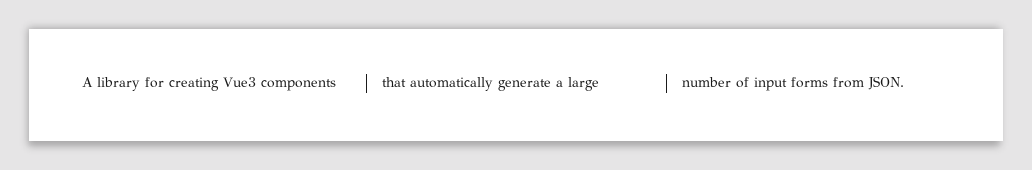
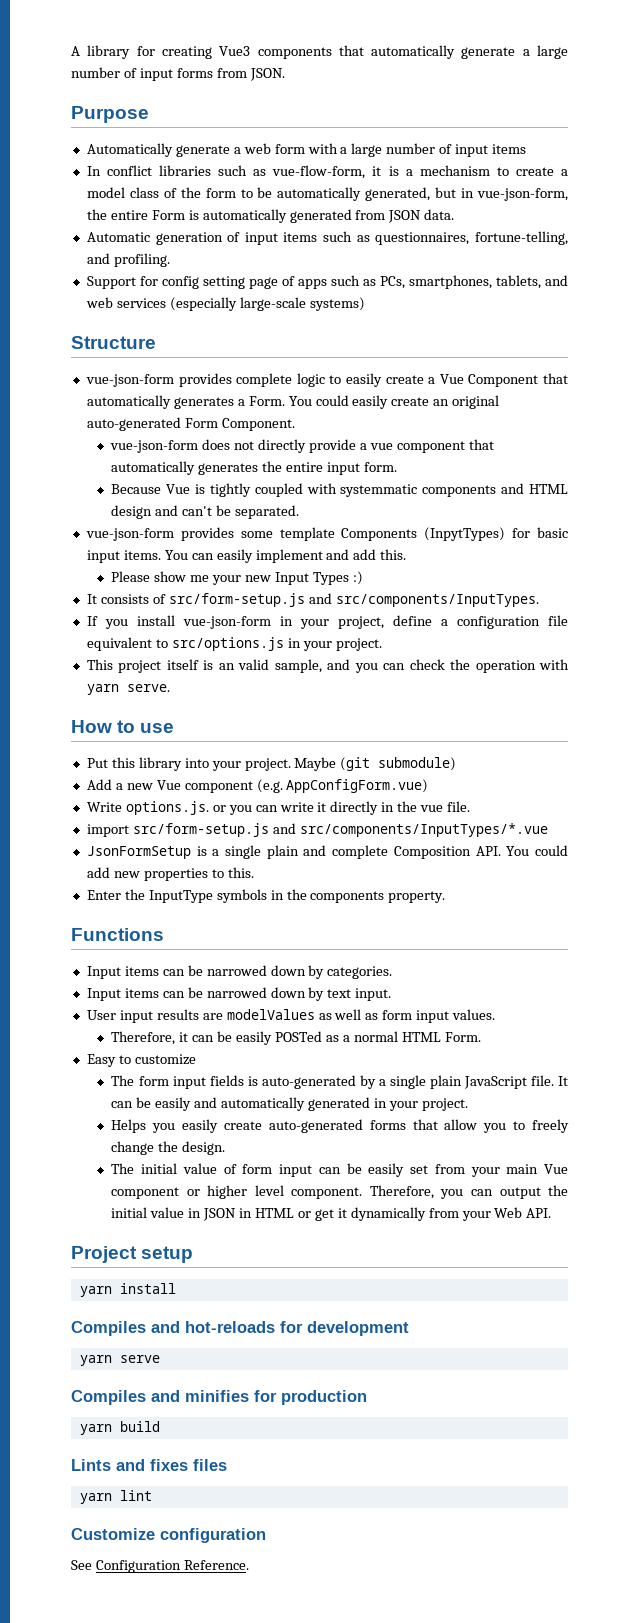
+ Purpose
+ Automatically generate a web form with a large number of input items
+ In conflict libraries such as vue-flow-form, it is a mechanism to create a model class of the form to be automatically generated, but in vue-json-form, the entire Form is automatically generated from JSON data.
+ Automatic generation of input items such as questionnaires, fortune-telling, and profiling.
+ Support for config setting page of apps such as PCs, smartphones, tablets, and web services (especially large-scale systems)
+ Structure
+ vue-json-form provides complete logic to easily create a Vue Component that automatically generates a Form. You could easily create an original auto-generated Form Component.
+ vue-json-form does not directly provide a vue component that automatically generates the entire input form.
+ Because Vue is tightly coupled with systemmatic components and HTML design and can't be separated.
+ vue-json-form provides some template Components (InpytTypes) for basic input items. You can easily implement and add this.
+ Please show me your new Input Types :)
+ It consists of src/form-setup.js and src/components/InputTypes.
+ If you install vue-json-form in your project, define a configuration file equivalent to src/options.js in your project.
+ This project itself is an valid sample, and you can check the operation with yarn serve.
+ How to use
+ Put this library into your project. Maybe (git submodule)
+ Add a new Vue component (e.g. AppConfigForm.vue)
+ Write options.js. or you can write it directly in the vue file.
+ import src/form-setup.js and src/components/InputTypes/*.vue
+ JsonFormSetup is a single plain and complete Composition API. You could add new properties to this.
+ Enter the InputType symbols in the components property.
+ Functions
+ Input items can be narrowed down by categories.
+ Input items can be narrowed down by text input.
+ User input results are modelValues as well as form input values.
+ Therefore, it can be easily POSTed as a normal HTML Form.
+ Easy to customize
+ The form input fields is auto-generated by a single plain JavaScript file. It can be easily and automatically generated in your project.
+ Helps you easily create auto-generated forms that allow you to freely change the design.
+ The initial value of form input can be easily set from your main Vue component or higher level component. Therefore, you can output the initial value in JSON in HTML or get it dynamically from your Web API.
+ Project setup
+ yarn install
+ Compiles and hot-reloads for development
+ yarn serve
+ Compiles and minifies for production
+ yarn build
+ Lints and fixes files
+ yarn lint
+ Customize configuration
+ See Configuration Reference.

